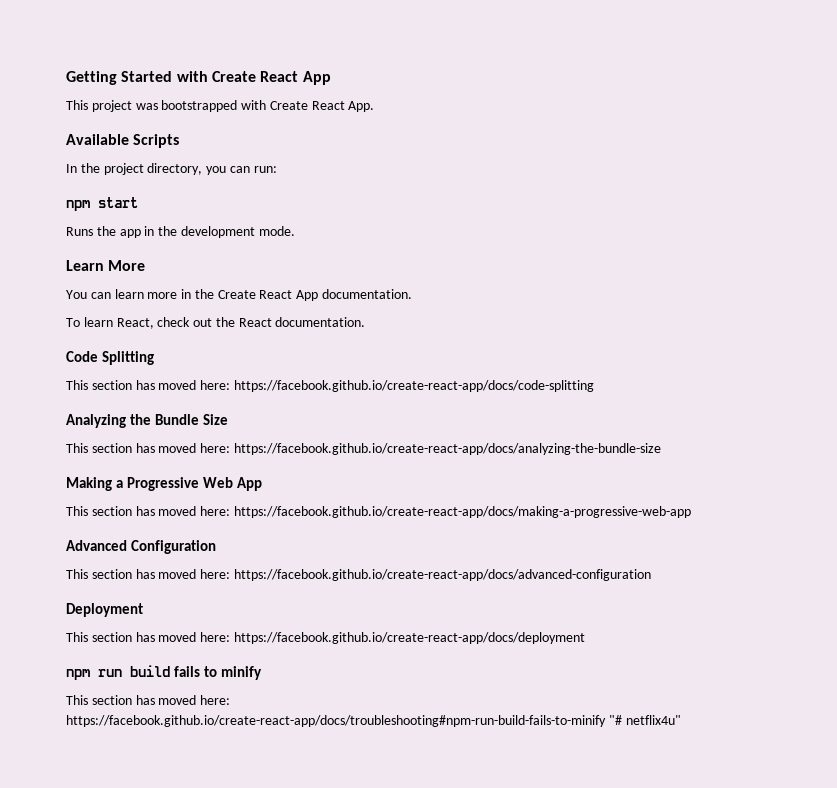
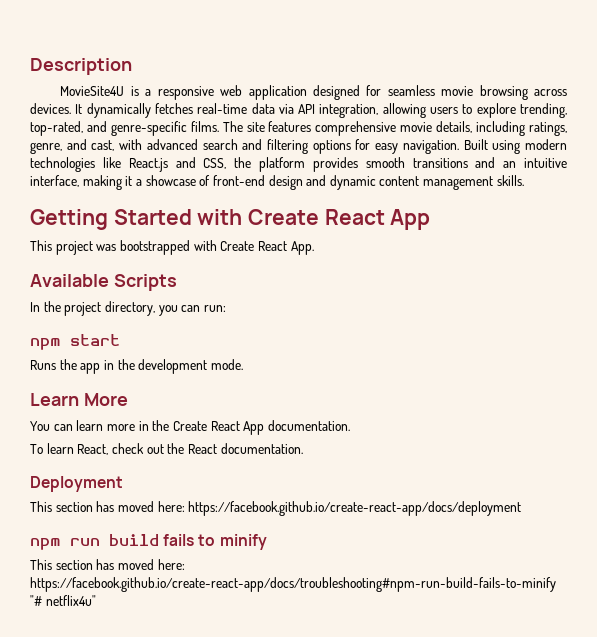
+ Description
+ MovieSite4U is a responsive web application designed for seamless movie browsing across devices. It dynamically fetches real-time data via API integration, allowing users to explore trending, top-rated, and genre-specific films. The site features comprehensive movie details, including ratings, genre, and cast, with advanced search and filtering options for easy navigation. Built using modern technologies like React.js and CSS, the platform provides smooth transitions and an intuitive interface, making it a showcase of front-end design and dynamic content management skills.
- Code Splitting
- This section has moved here: https://facebook.github.io/create-react-app/docs/code-splitting
- Analyzing the Bundle Size
- This section has moved here: https://facebook.github.io/create-react-app/docs/analyzing-the-bundle-size
- Making a Progressive Web App
- This section has moved here: https://facebook.github.io/create-react-app/docs/making-a-progressive-web-app
- Advanced Configuration
- This section has moved here: https://facebook.github.io/create-react-app/docs/advanced-configuration

